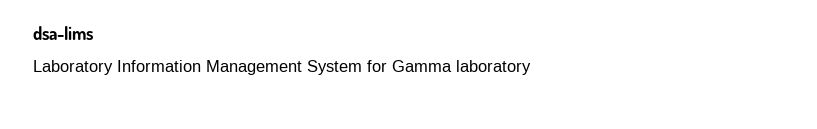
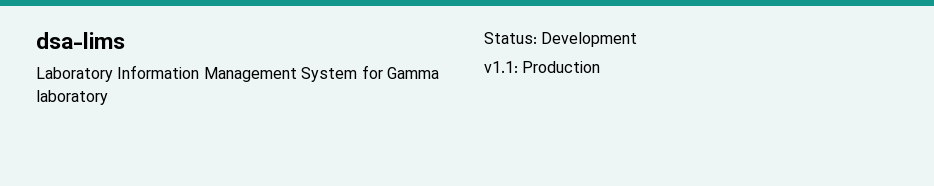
+ Status: Development
+ v1.1: Production

